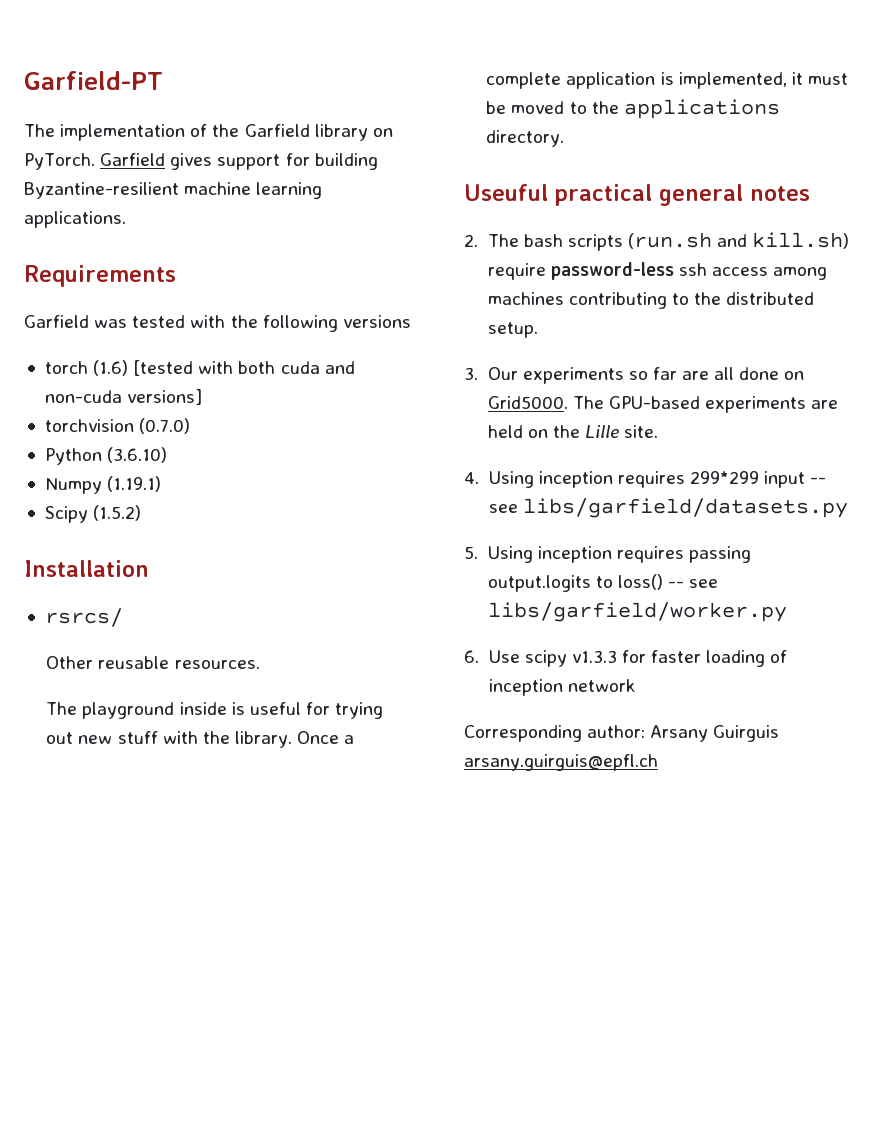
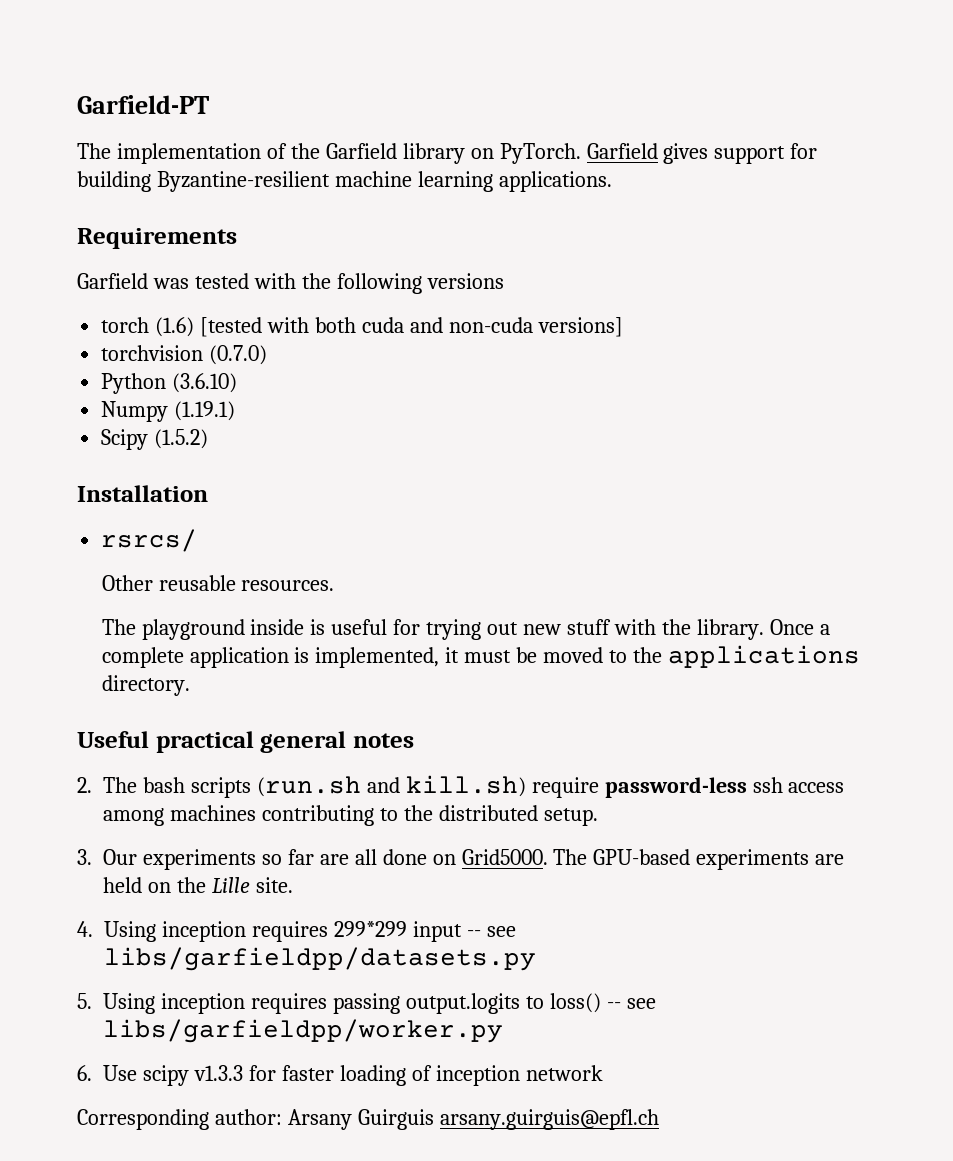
- Useuful practical general notes
+ Useful practical general notes
- 4. Using inception requires 299*299 input -- see libs/garfield/datasets.py
+ 4. Using inception requires 299*299 input -- see libs/garfieldpp/datasets.py
- 5. Using inception requires passing output.logits to loss() -- see libs/garfield/worker.py
+ 5. Using inception requires passing output.logits to loss() -- see libs/garfieldpp/worker.py

